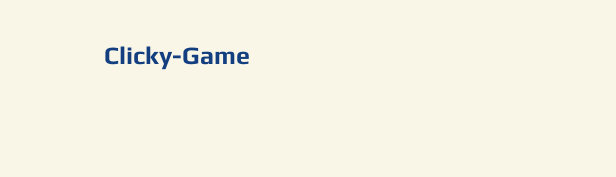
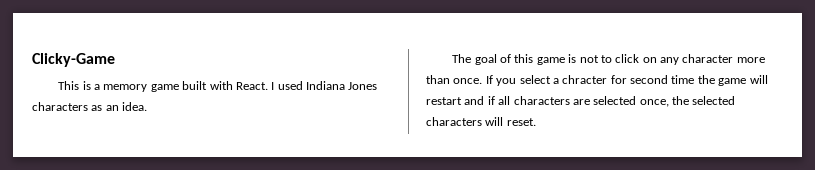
+ This is a memory game built with React. I used Indiana Jones characters as an idea.
+ The goal of this game is not to click on any character more than once. If you select a chracter for second time the game will restart and if all characters are selected once, the selected characters will reset.

